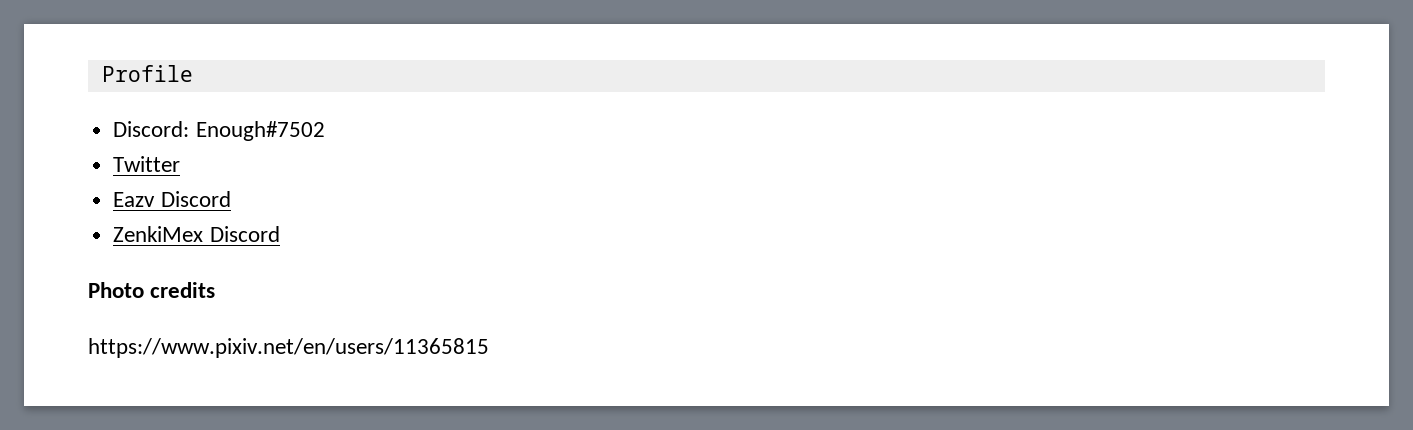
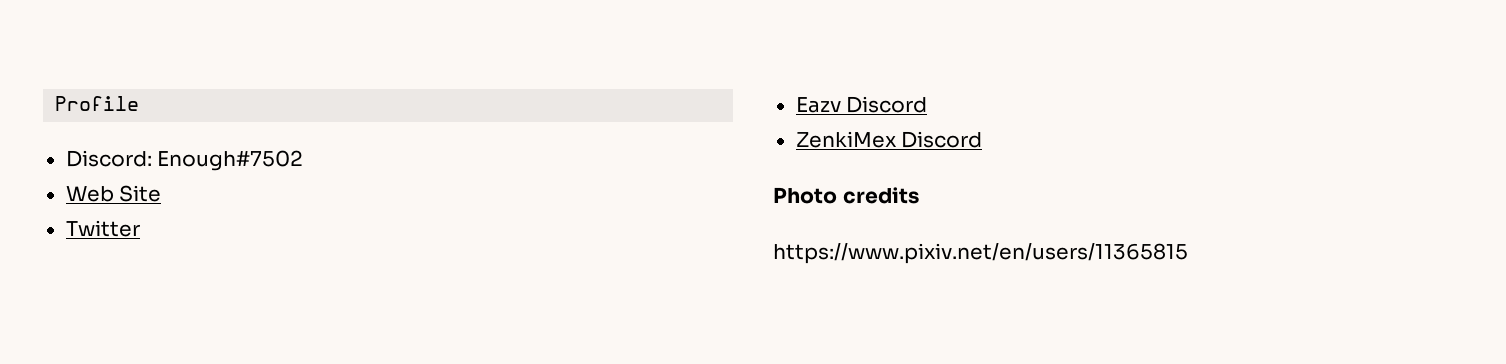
+ Web Site

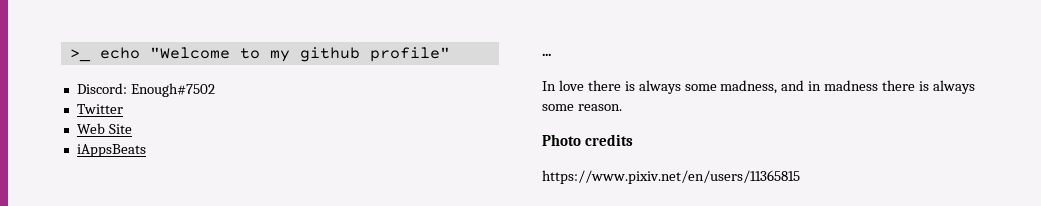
- Profile
+ >_ echo "Welcome to my github profile"
+ Twitter
- Twitter
- Eazv Discord
- ZenkiMex Discord
+ iAppsBeats
+ ...
+ In love there is always some madness, and in madness there is always some reason.

